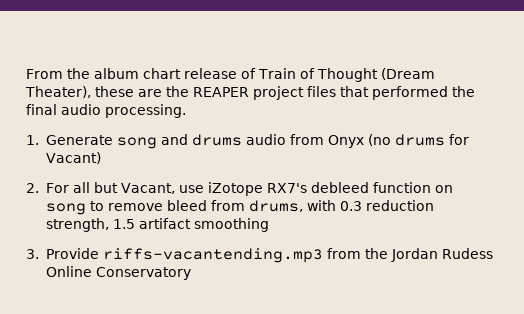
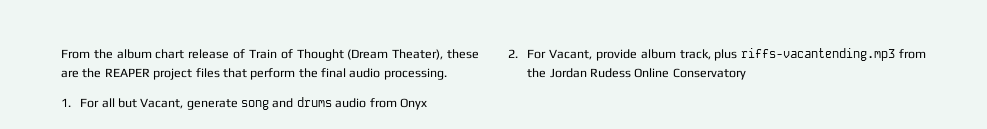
- From the album chart release of Train of Thought (Dream Theater), these are the REAPER project files that performed the final audio processing.
+ From the album chart release of Train of Thought (Dream Theater), these are the REAPER project files that perform the final audio processing.
- 1. Generate song and drums audio from Onyx (no drums for Vacant)
- 2. For all but Vacant, use iZotope RX7's debleed function on song to remove bleed from drums, with 0.3 reduction strength, 1.5 artifact smoothing
- 3. Provide riffs-vacantending.mp3 from the Jordan Rudess Online Conservatory
+ 1. For all but Vacant, generate song and drums audio from Onyx
+ 2. For Vacant, provide album track, plus riffs-vacantending.mp3 from the Jordan Rudess Online Conservatory

